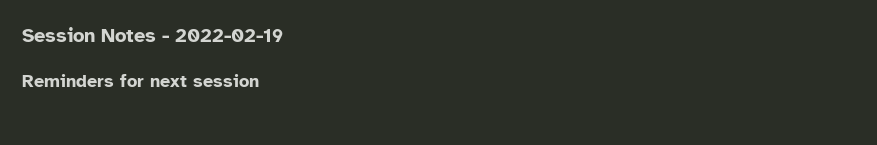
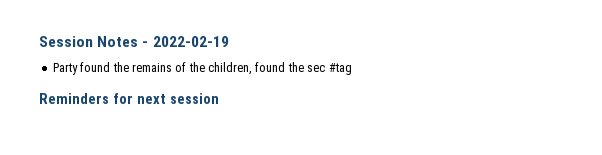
+ Party found the remains of the children, found the sec #tag

